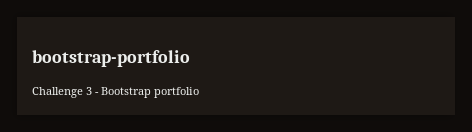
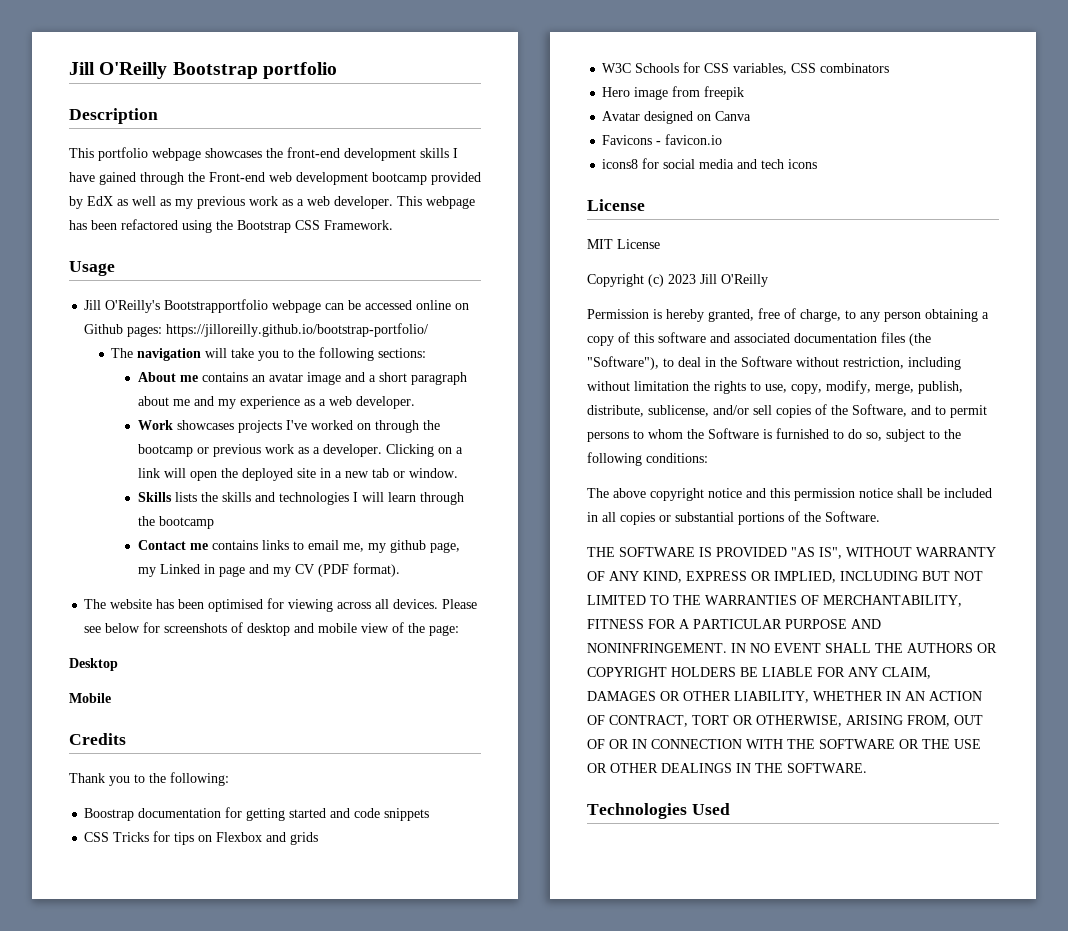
- bootstrap-portfolio
- Challenge 3 - Bootstrap portfolio
+ Jill O'Reilly Bootstrap portfolio
+ Description
+ This portfolio webpage showcases the front-end development skills I have gained through the Front-end web development bootcamp provided by EdX as well as my previous work as a web developer. This webpage has been refactored using the Bootstrap CSS Framework.
+ Usage
+ Jill O'Reilly's Bootstrapportfolio webpage can be accessed online on Github pages: https://jilloreilly.github.io/bootstrap-portfolio/
+ The navigation will take you to the following sections:
+ About me contains an avatar image and a short paragraph about me and my experience as a web developer.
+ Work showcases projects I've worked on through the bootcamp or previous work as a developer. Clicking on a link will open the deployed site in a new tab or window.
+ Skills lists the skills and technologies I will learn through the bootcamp
+ Contact me contains links to email me, my github page, my Linked in page and my CV (PDF format).
+ The website has been optimised for viewing across all devices. Please see below for screenshots of desktop and mobile view of the page:
+ Desktop
+ Mobile
+ Credits
+ Thank you to the following:
+ Boostrap documentation for getting started and code snippets
+ CSS Tricks for tips on Flexbox and grids
+ W3C Schools for CSS variables, CSS combinators
+ Hero image from freepik
+ Avatar designed on Canva
+ Favicons - favicon.io
+ icons8 for social media and tech icons
+ License
+ MIT License
+ Copyright (c) 2023 Jill O'Reilly
+ Permission is hereby granted, free of charge, to any person obtaining a copy of this software and associated documentation files (the "Software"), to deal in the Software without restriction, including without limitation the rights to use, copy, modify, merge, publish, distribute, sublicense, and/or sell copies of the Software, and to permit persons to whom the Software is furnished to do so, subject to the following conditions:
+ The above copyright notice and this permission notice shall be included in all copies or substantial portions of the Software.
+ THE SOFTWARE IS PROVIDED "AS IS", WITHOUT WARRANTY OF ANY KIND, EXPRESS OR IMPLIED, INCLUDING BUT NOT LIMITED TO THE WARRANTIES OF MERCHANTABILITY, FITNESS FOR A PARTICULAR PURPOSE AND NONINFRINGEMENT. IN NO EVENT SHALL THE AUTHORS OR COPYRIGHT HOLDERS BE LIABLE FOR ANY CLAIM, DAMAGES OR OTHER LIABILITY, WHETHER IN AN ACTION OF CONTRACT, TORT OR OTHERWISE, ARISING FROM, OUT OF OR IN CONNECTION WITH THE SOFTWARE OR THE USE OR OTHER DEALINGS IN THE SOFTWARE.
+ Technologies Used

